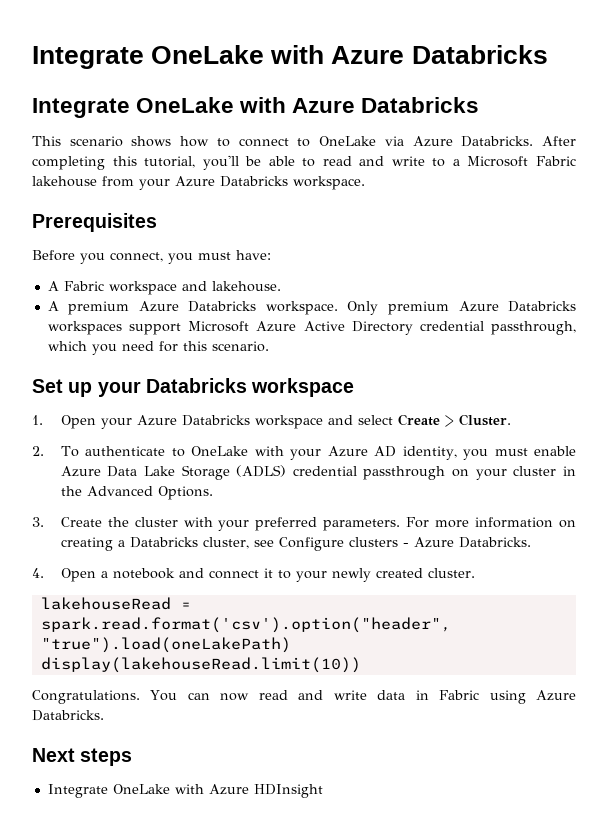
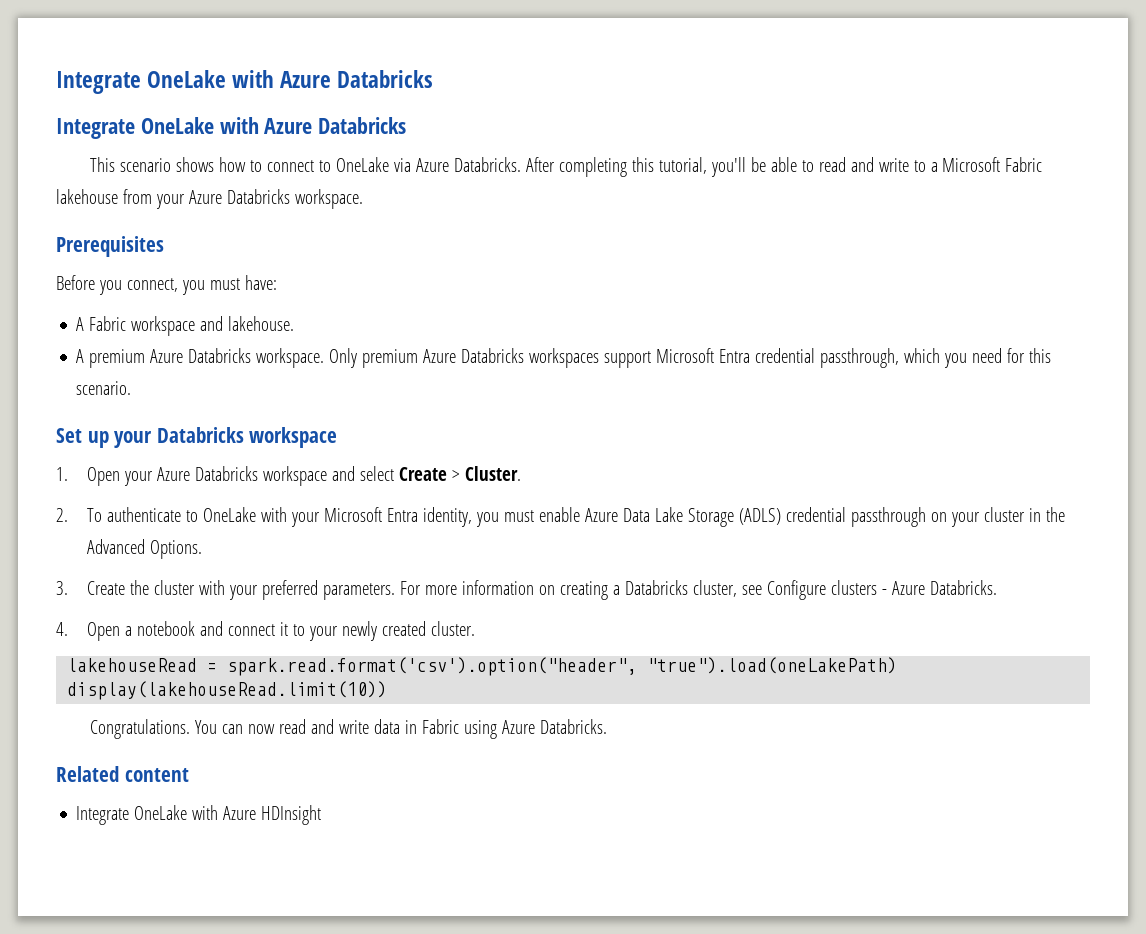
- Only premium Azure Databricks workspaces support Microsoft Azure Active Directory credential passthrough, which you need for this scenario.
+ Only premium Azure Databricks workspaces support Microsoft Entra credential passthrough, which you need for this scenario.
- 2. To authenticate to OneLake with your Azure AD identity, you must enable Azure Data Lake Storage (ADLS) credential passthrough on your cluster in the Advanced Options.
+ 2. To authenticate to OneLake with your Microsoft Entra identity, you must enable Azure Data Lake Storage (ADLS) credential passthrough on your cluster in the Advanced Options.
- Next steps
+ Related content

